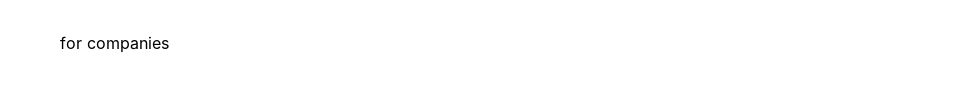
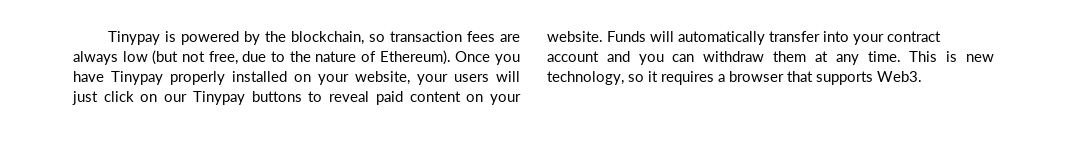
- for companies
+ Tinypay is powered by the blockchain, so transaction fees are always low (but not free, due to the nature of Ethereum). Once you have Tinypay properly installed on your website, your users will just click on our Tinypay buttons to reveal paid content on your website. Funds will automatically transfer into your contract account and you can withdraw them at any time. This is new technology, so it requires a browser that supports Web3.

